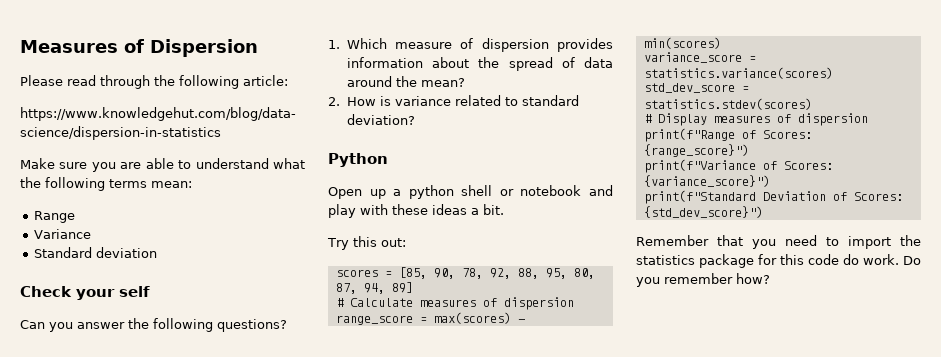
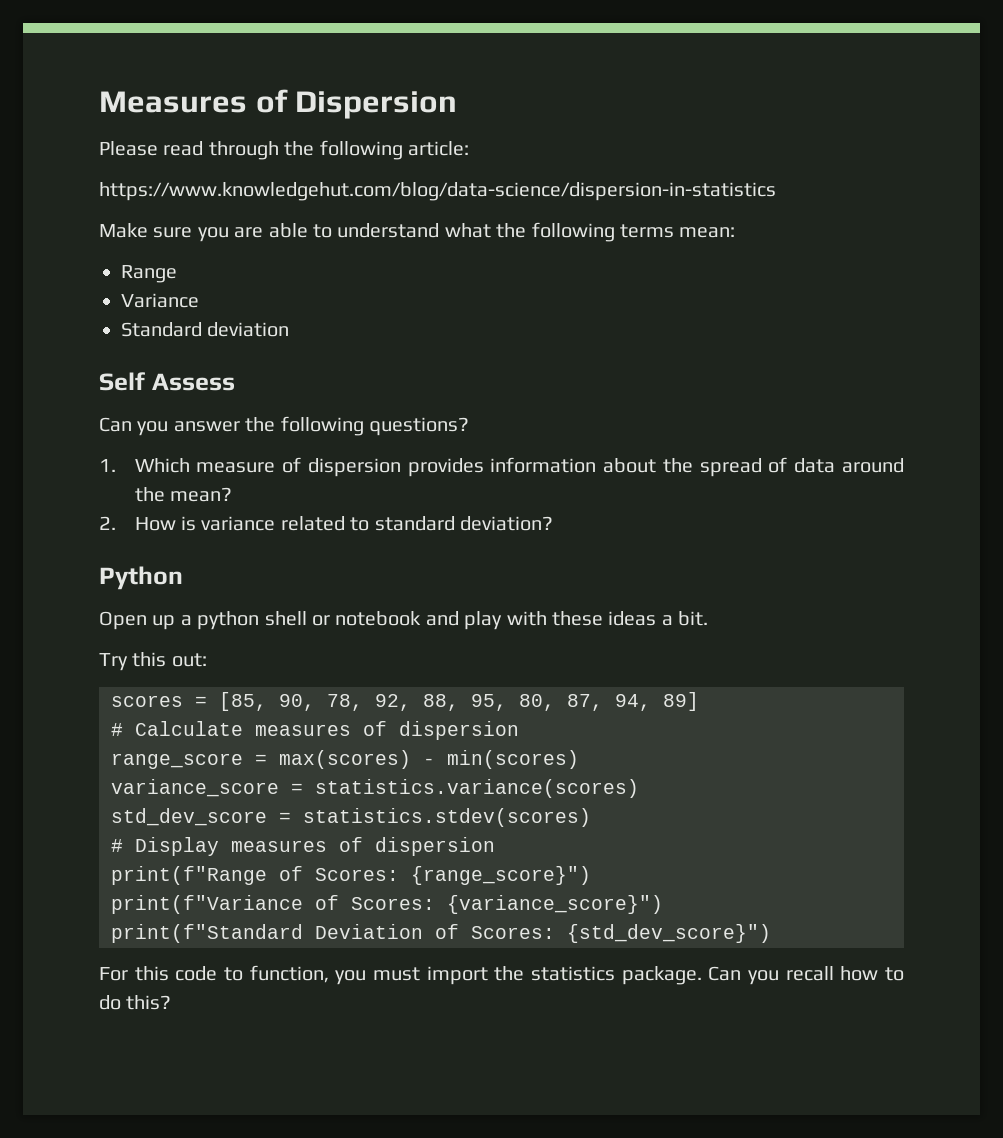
- Check your self
+ Self Assess
- Remember that you need to import the statistics package for this code do work. Do you remember how?
+ For this code to function, you must import the statistics package. Can you recall how to do this?

